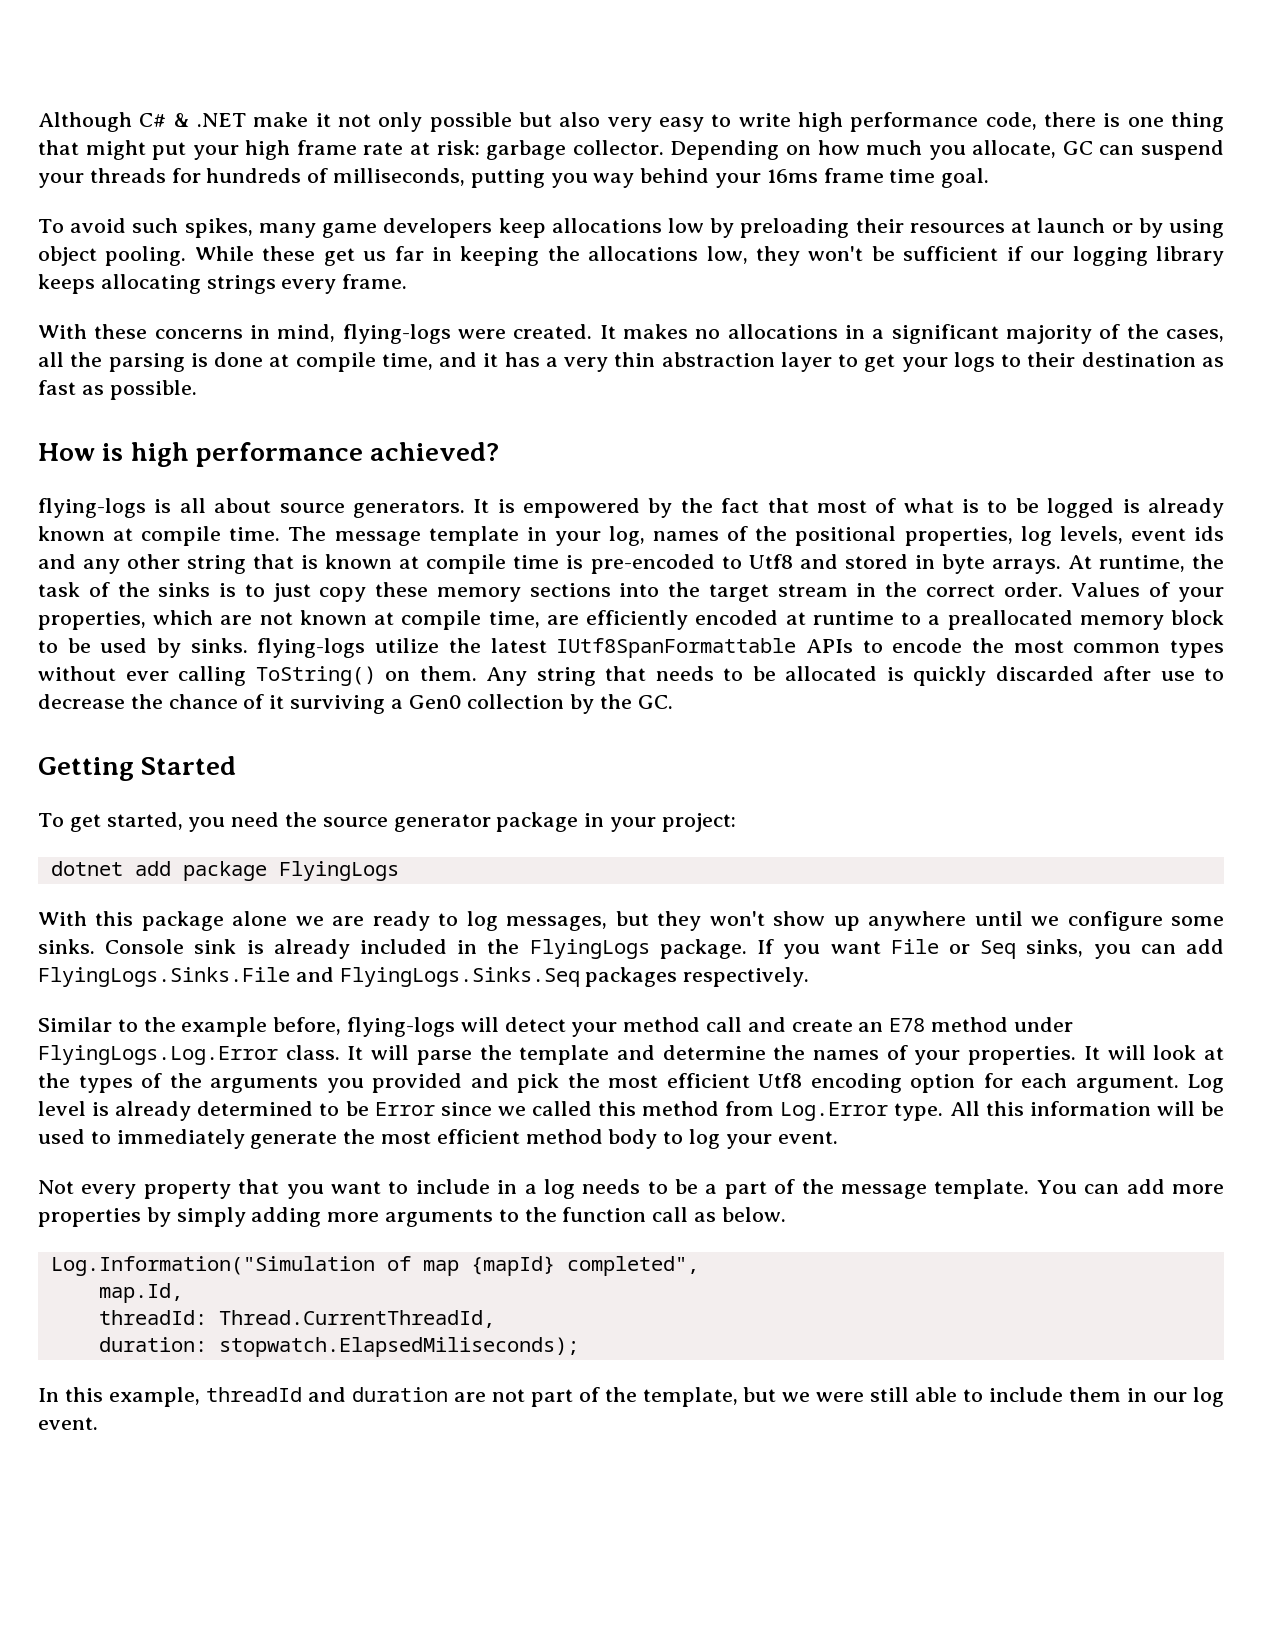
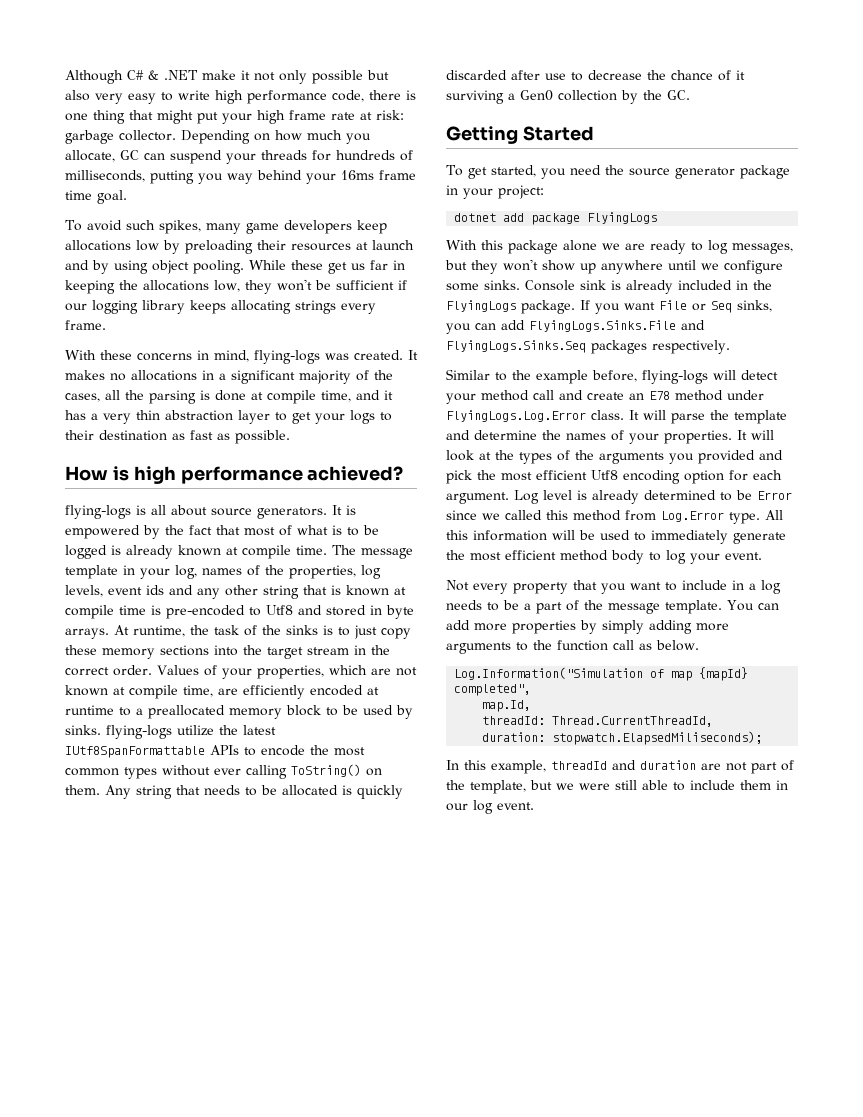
- To avoid such spikes, many game developers keep allocations low by preloading their resources at launch or by using object pooling.
+ To avoid such spikes, many game developers keep allocations low by preloading their resources at launch and by using object pooling.
- With these concerns in mind, flying-logs were created.
+ With these concerns in mind, flying-logs was created.
- The message template in your log, names of the positional properties, log levels, event ids and any other string that is known at compile time is pre-encoded to Utf8 and stored in byte arrays.
+ The message template in your log, names of the properties, log levels, event ids and any other string that is known at compile time is pre-encoded to Utf8 and stored in byte arrays.

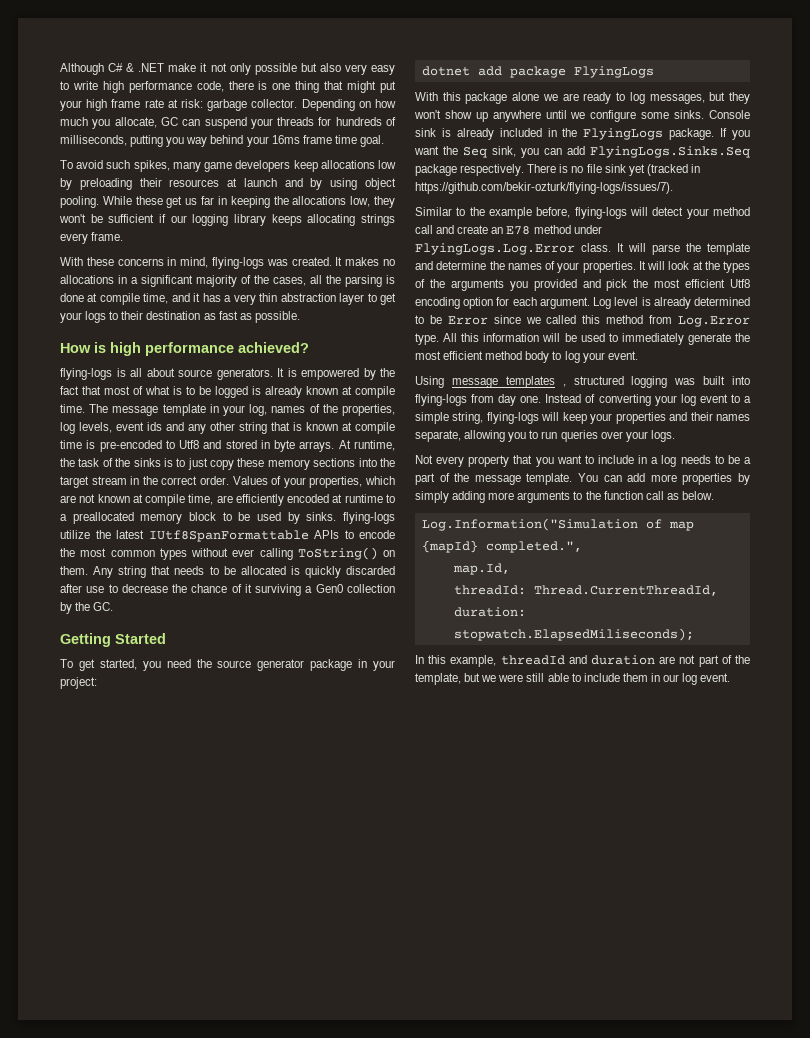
- If you want File or Seq sinks, you can add FlyingLogs.Sinks.File and FlyingLogs.Sinks.Seq packages respectively.
+ If you want the Seq sink, you can add FlyingLogs.Sinks.Seq package respectively. There is no file sink yet (tracked in https://github.com/bekir-ozturk/flying-logs/issues/7).
+ Using message templates , structured logging was built into flying-logs from day one. Instead of converting your log event to a simple string, flying-logs will keep your properties and their names separate, allowing you to run queries over your logs.
- Log.Information("Simulation of map {mapId} completed",
+ Log.Information("Simulation of map {mapId} completed.",

